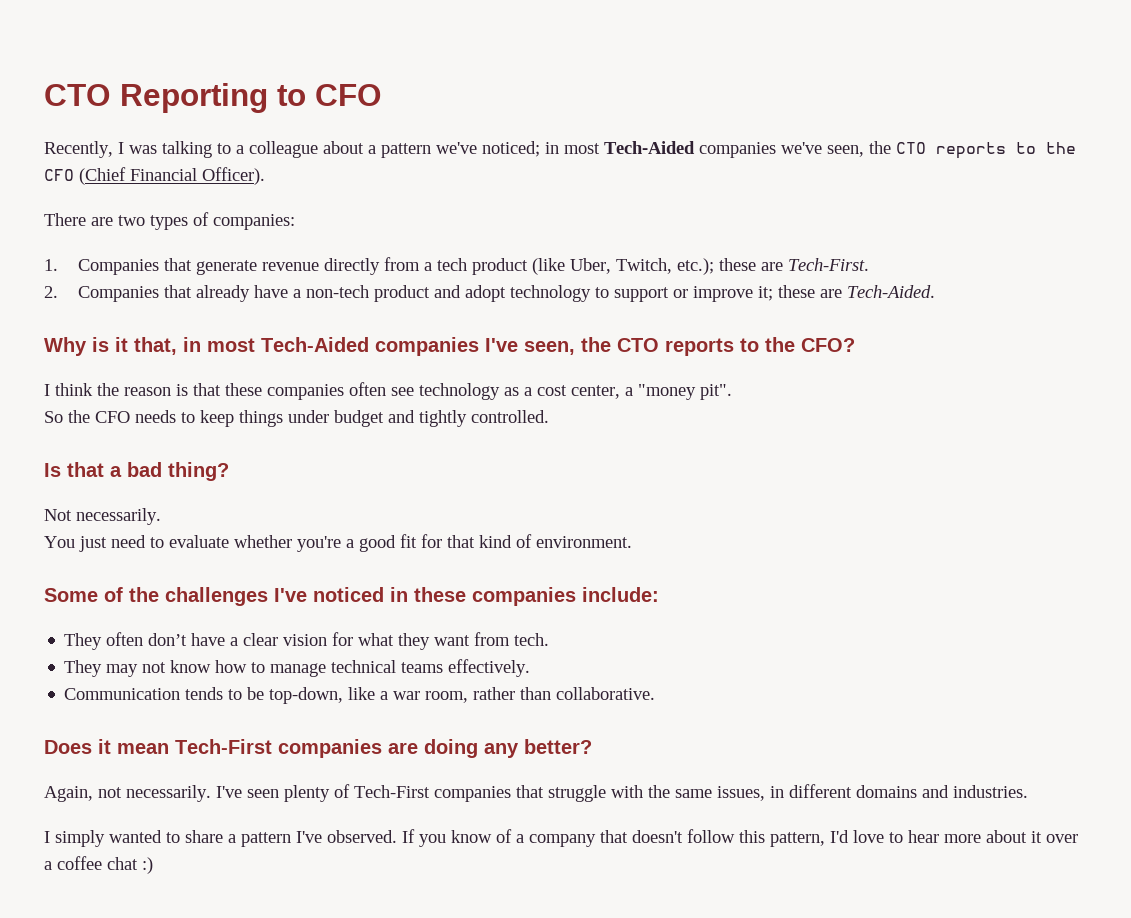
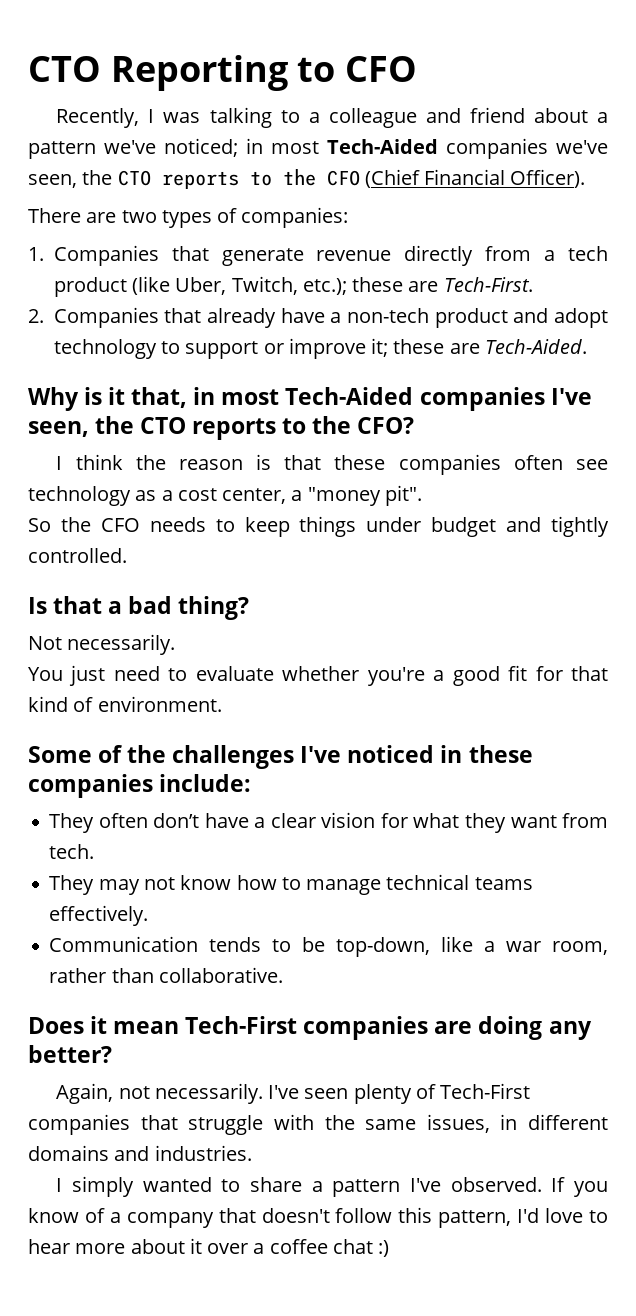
- Recently, I was talking to a colleague about a pattern we've noticed; in most Tech-Aided companies we've seen, the CTO reports to the CFO (Chief Financial Officer).
+ Recently, I was talking to a colleague and friend about a pattern we've noticed; in most Tech-Aided companies we've seen, the CTO reports to the CFO (Chief Financial Officer).

